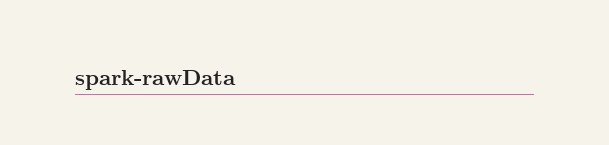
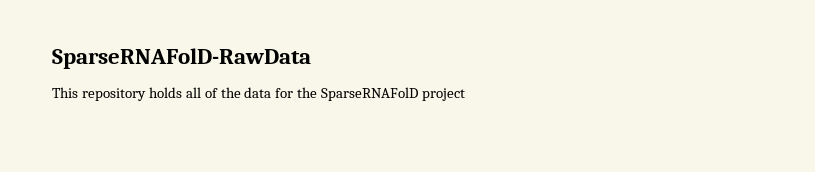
- spark-rawData
+ SparseRNAFolD-RawData
+ This repository holds all of the data for the SparseRNAFolD project

